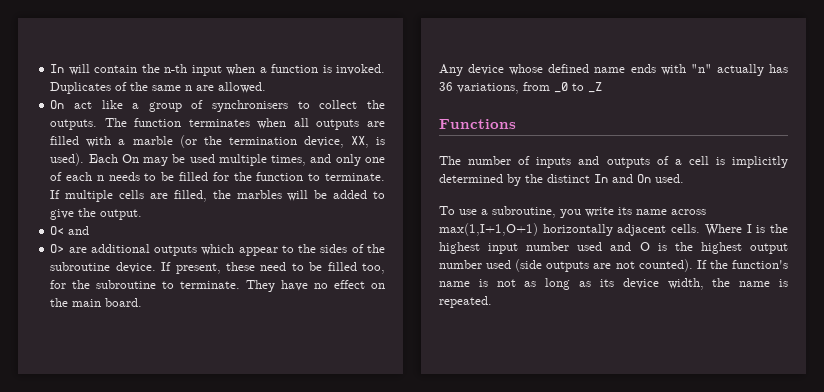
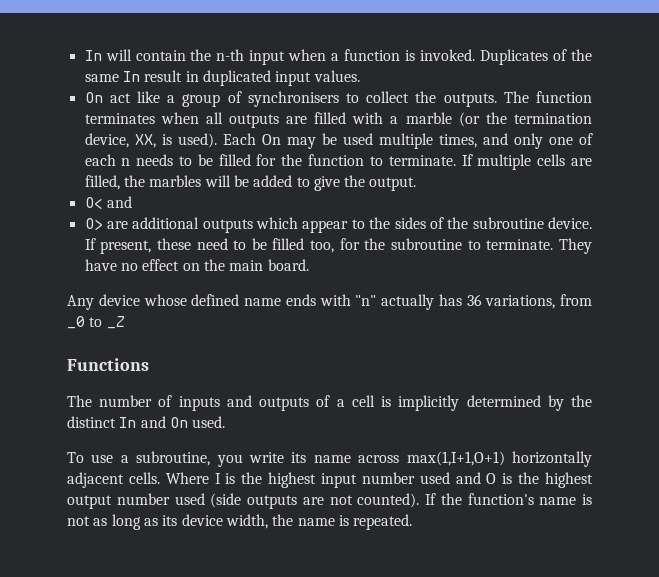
- Duplicates of the same n are allowed.
+ Duplicates of the same In result in duplicated input values.

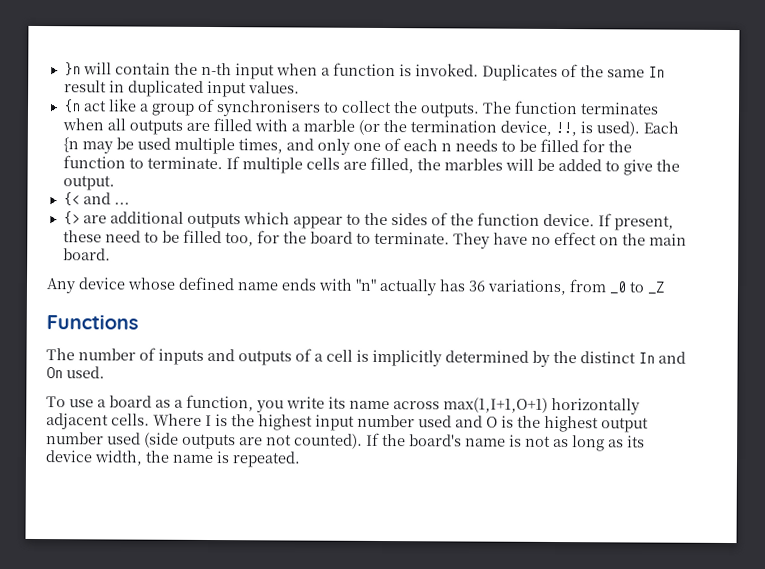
- In will contain the n-th input when a function is invoked.
+ }n will contain the n-th input when a function is invoked.
- On act like a group of synchronisers to collect the outputs.
+ {n act like a group of synchronisers to collect the outputs.
- The function terminates when all outputs are filled with a marble (or the termination device, XX, is used).
+ The function terminates when all outputs are filled with a marble (or the termination device, !!, is used).
- Each On may be used multiple times, and only one of each n needs to be filled for the function to terminate.
+ Each {n may be used multiple times, and only one of each n needs to be filled for the function to terminate.
- O< and
- O> are additional outputs which appear to the sides of the subroutine device.
+ {< and ...
+ {> are additional outputs which appear to the sides of the function device.
- If present, these need to be filled too, for the subroutine to terminate.
+ If present, these need to be filled too, for the board to terminate.
- To use a subroutine, you write its name across max(1,I+1,O+1) horizontally adjacent cells.
+ To use a board as a function, you write its name across max(1,I+1,O+1) horizontally adjacent cells.
- If the function's name is not as long as its device width, the name is repeated.
+ If the board's name is not as long as its device width, the name is repeated.

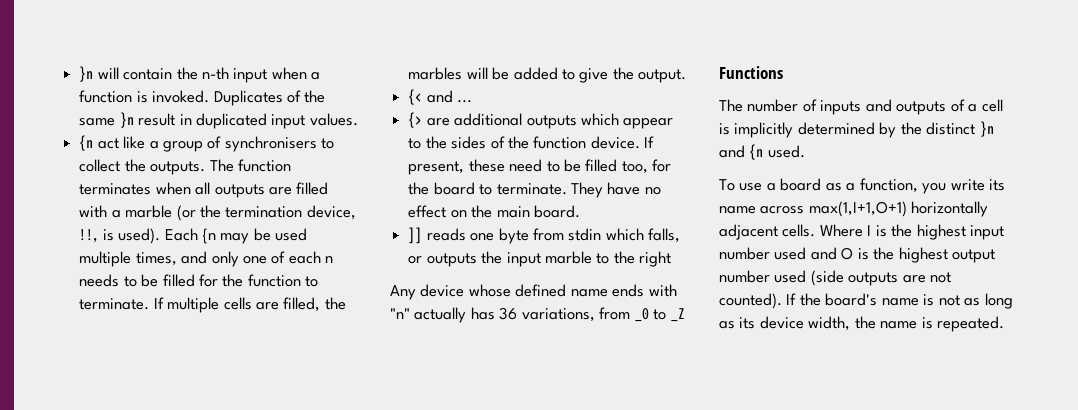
- Duplicates of the same In result in duplicated input values.
+ Duplicates of the same }n result in duplicated input values.
+ ]] reads one byte from stdin which falls, or outputs the input marble to the right
- The number of inputs and outputs of a cell is implicitly determined by the distinct In and On used.
+ The number of inputs and outputs of a cell is implicitly determined by the distinct }n and {n used.

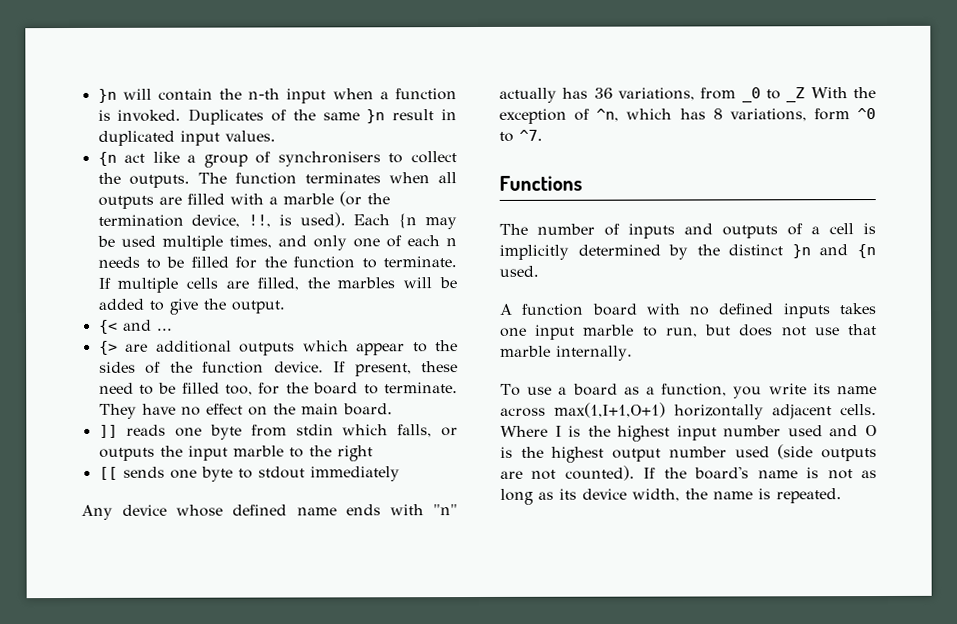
+ [[ sends one byte to stdout immediately
- Any device whose defined name ends with "n" actually has 36 variations, from _0 to _Z
+ Any device whose defined name ends with "n" actually has 36 variations, from _0 to _Z With the exception of ^n, which has 8 variations, form ^0 to ^7.
+ A function board with no defined inputs takes one input marble to run, but does not use that marble internally.

